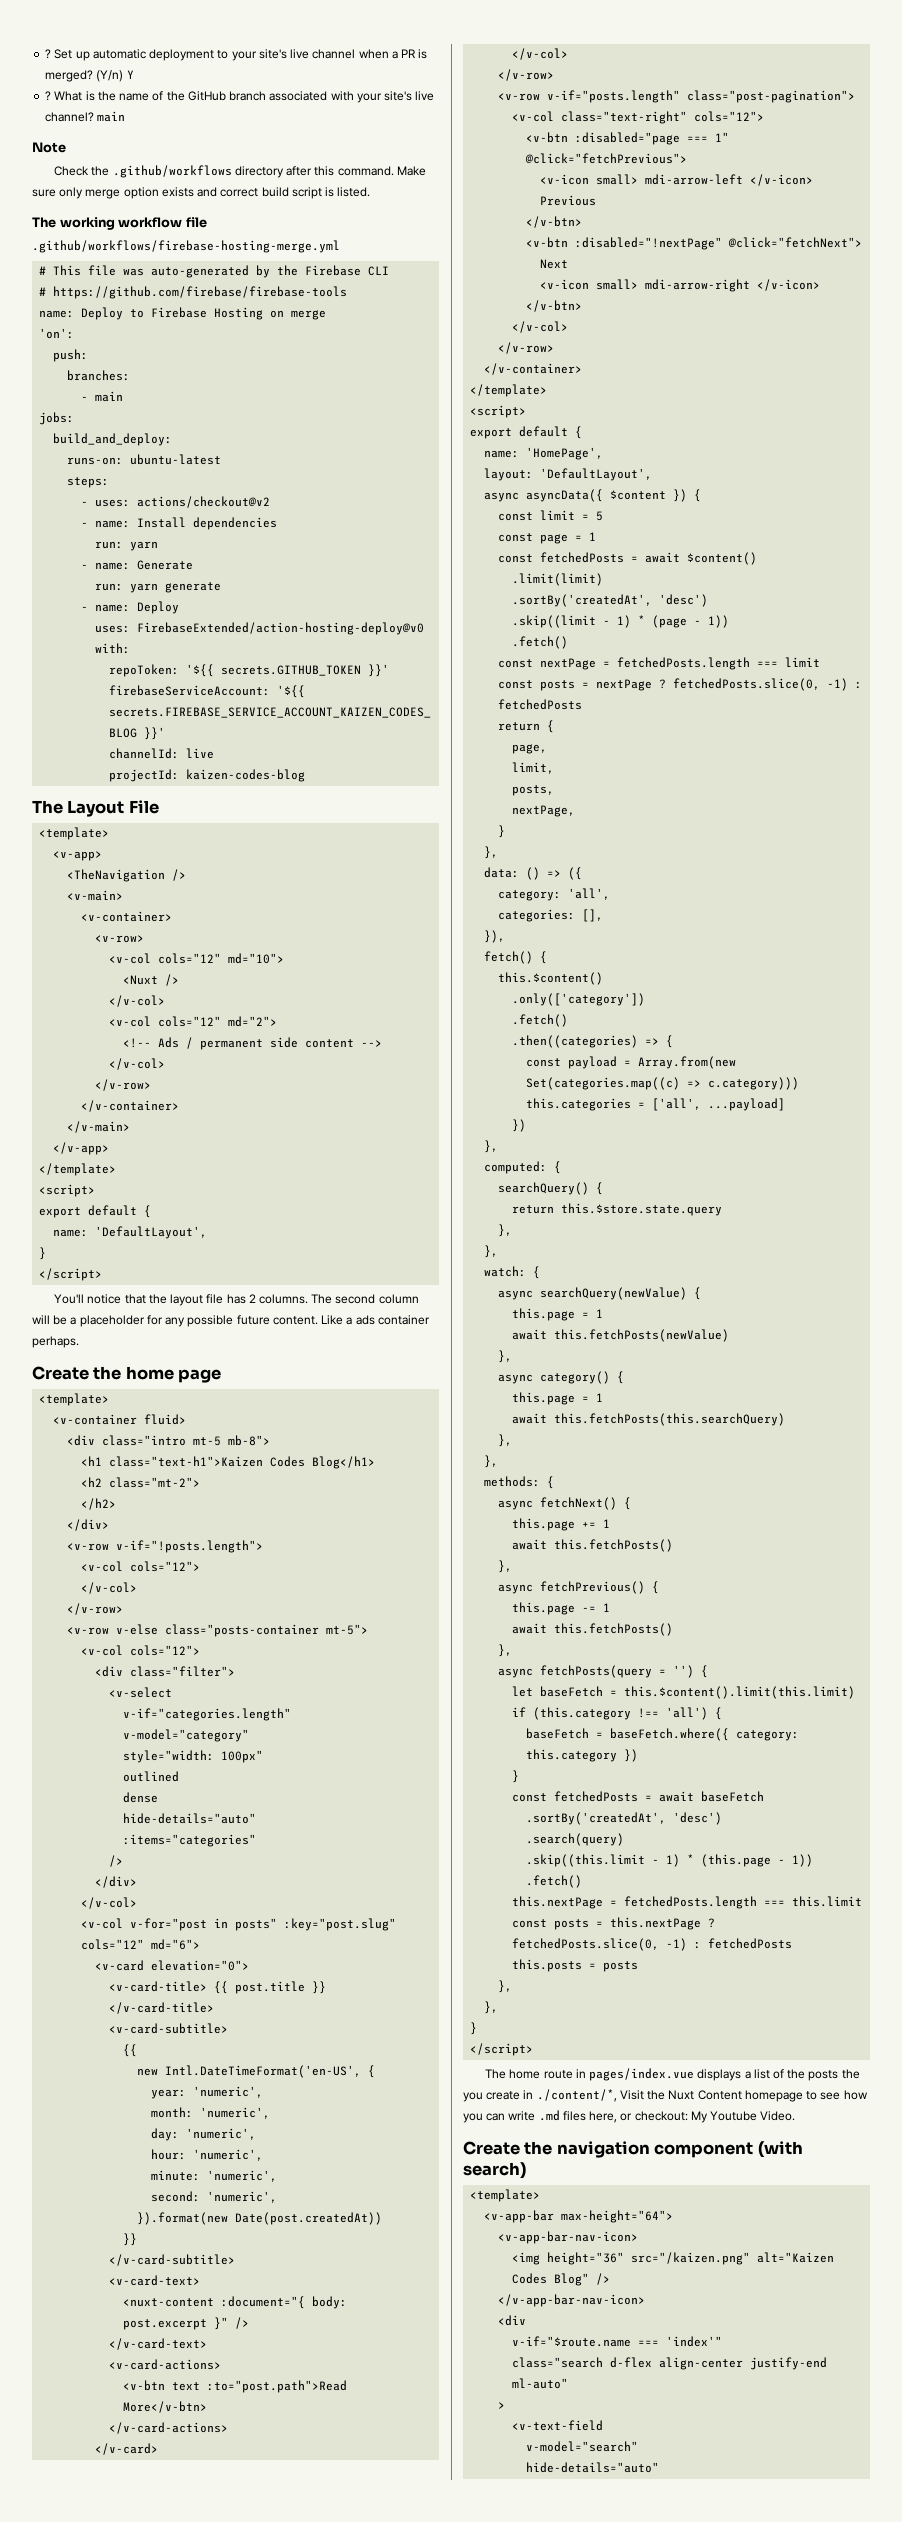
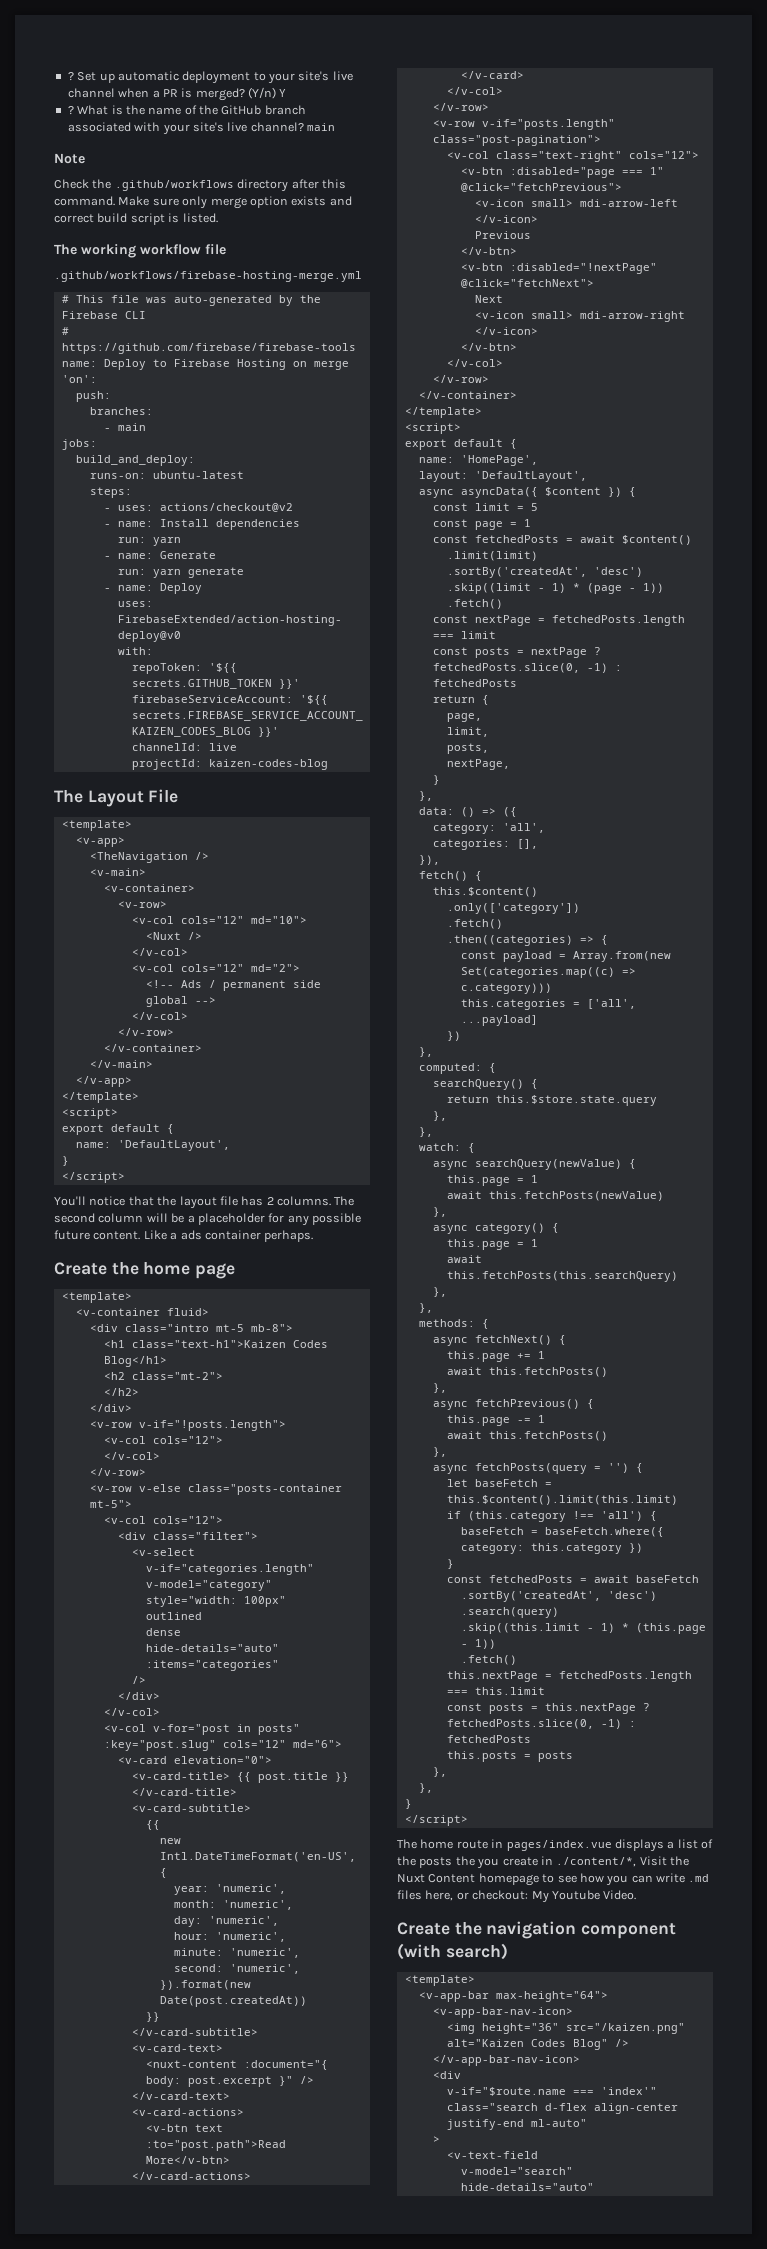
- <!-- Ads / permanent side content -->
+ <!-- Ads / permanent side global -->

